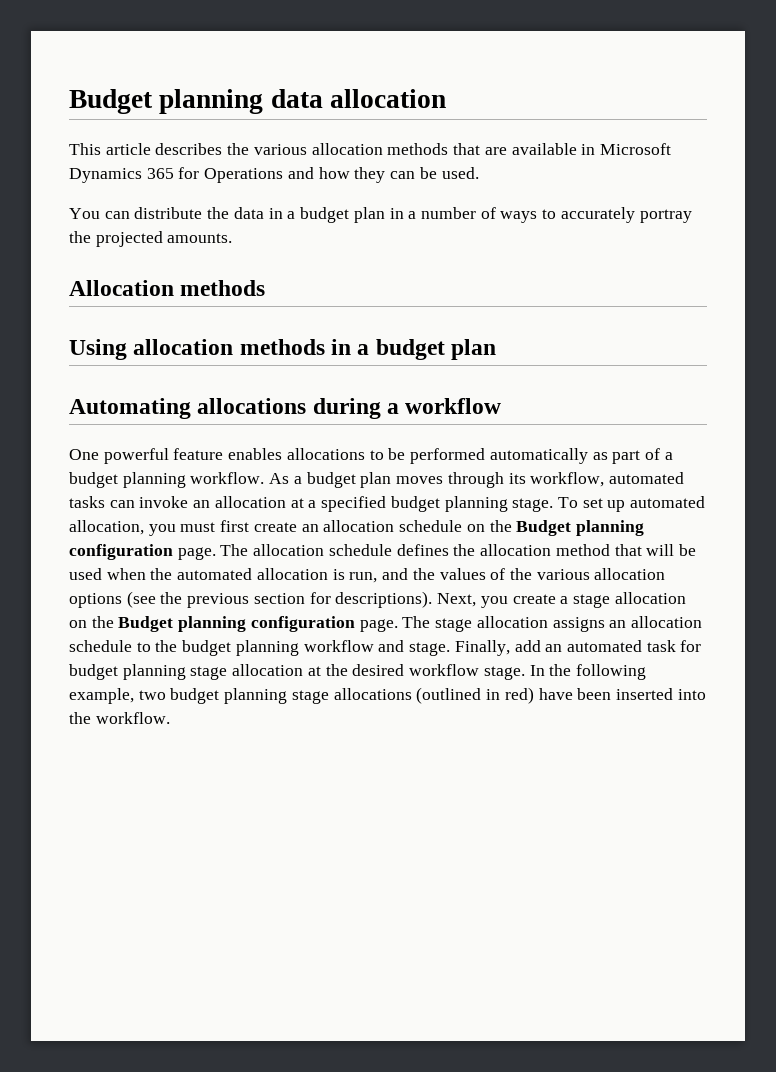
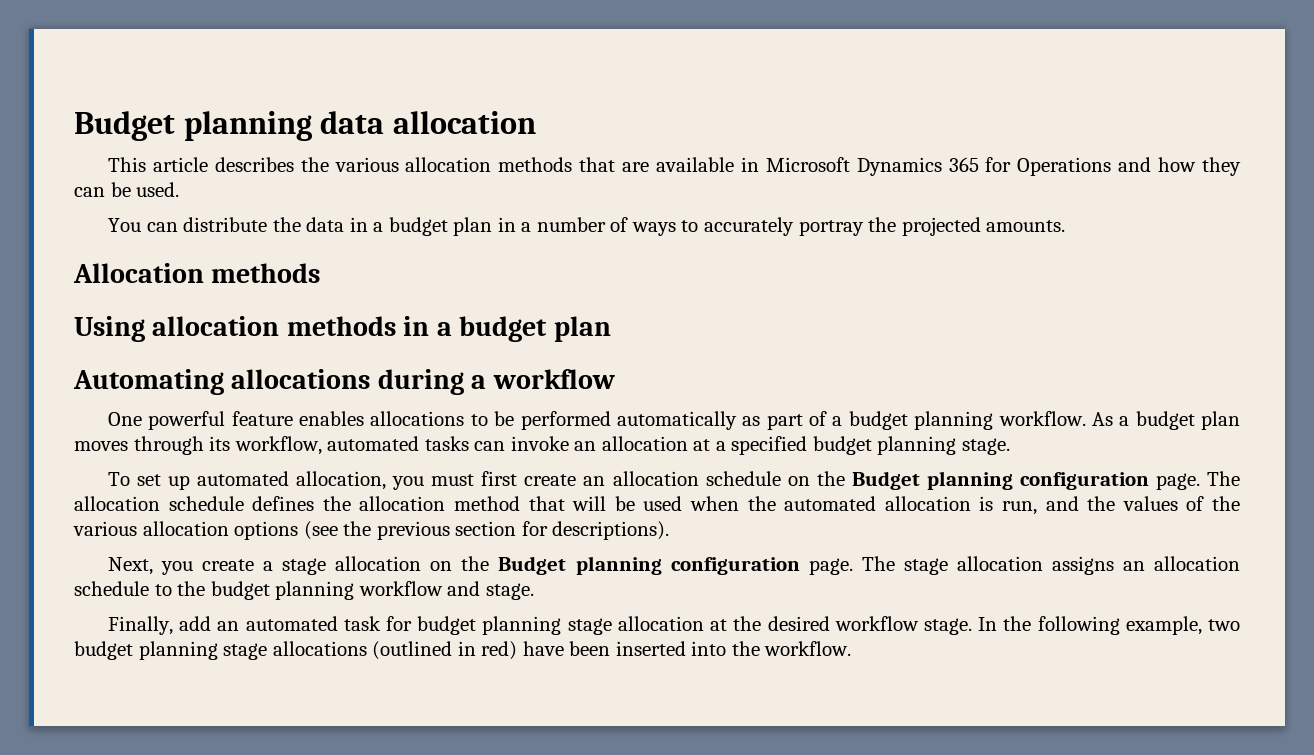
- As a budget plan moves through its workflow, automated tasks can invoke an allocation at a specified budget planning stage. To set up automated allocation, you must first create an allocation schedule on the Budget planning configuration page.
+ As a budget plan moves through its workflow, automated tasks can invoke an allocation at a specified budget planning stage.
+ To set up automated allocation, you must first create an allocation schedule on the Budget planning configuration page.
- The allocation schedule defines the allocation method that will be used when the automated allocation is run, and the values of the various allocation options (see the previous section for descriptions). Next, you create a stage allocation on the Budget planning configuration page.
+ The allocation schedule defines the allocation method that will be used when the automated allocation is run, and the values of the various allocation options (see the previous section for descriptions).
+ Next, you create a stage allocation on the Budget planning configuration page.
- The stage allocation assigns an allocation schedule to the budget planning workflow and stage. Finally, add an automated task for budget planning stage allocation at the desired workflow stage.
+ The stage allocation assigns an allocation schedule to the budget planning workflow and stage.
+ Finally, add an automated task for budget planning stage allocation at the desired workflow stage.

